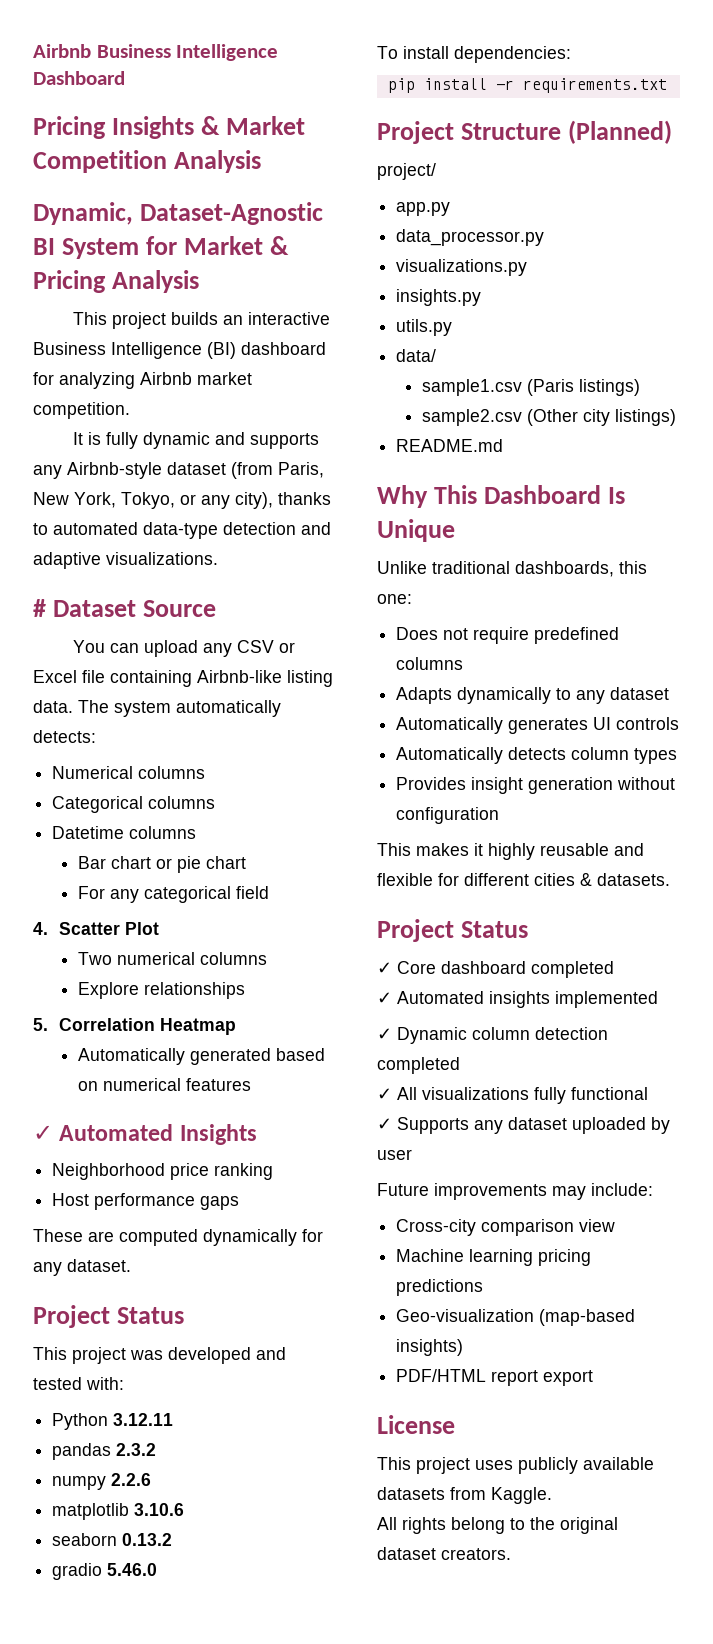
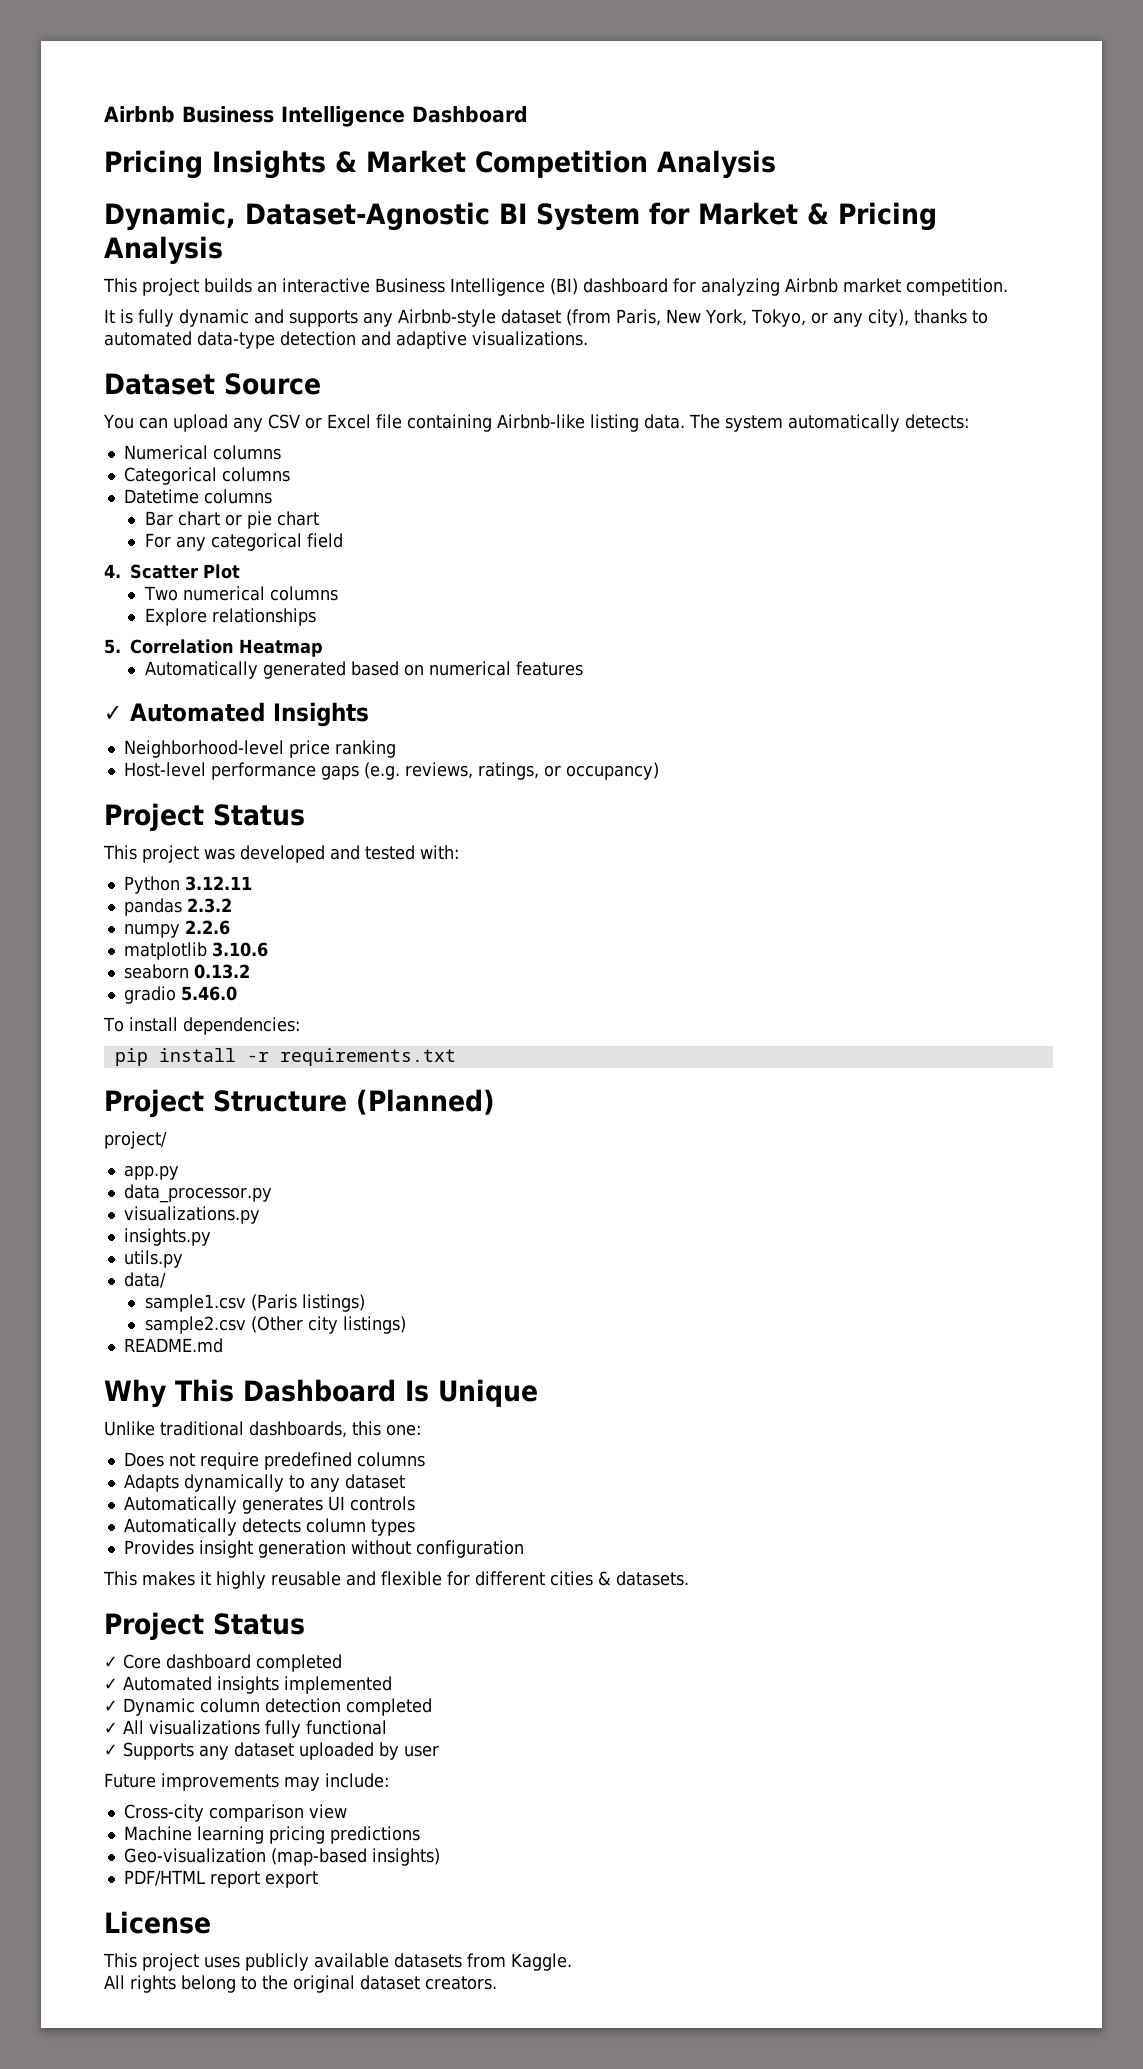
- # Dataset Source
+ Dataset Source
- Neighborhood price ranking
+ Neighborhood-level price ranking
- Host performance gaps
- These are computed dynamically for any dataset.
+ Host-level performance gaps (e.g. reviews, ratings, or occupancy)

